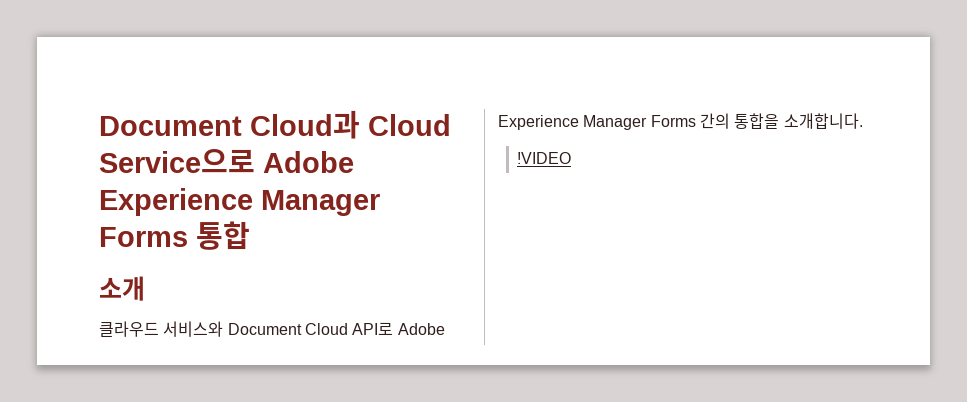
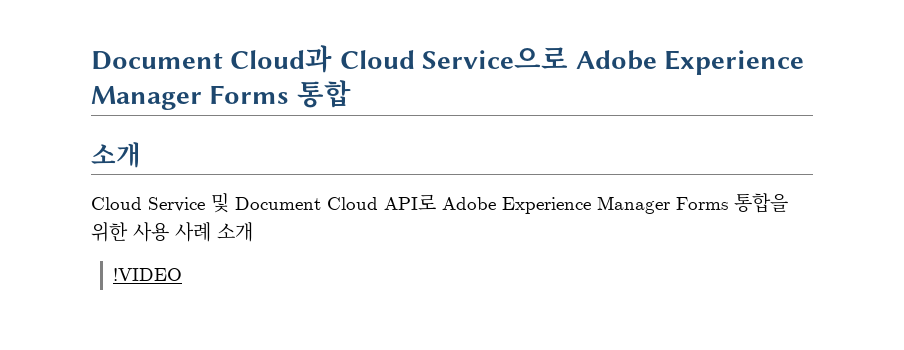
- 클라우드 서비스와 Document Cloud API로 Adobe Experience Manager Forms 간의 통합을 소개합니다.
+ Cloud Service 및 Document Cloud API로 Adobe Experience Manager Forms 통합을 위한 사용 사례 소개

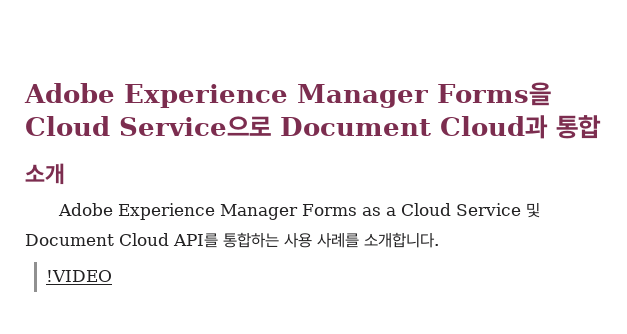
- Document Cloud과 Cloud Service으로 Adobe Experience Manager Forms 통합
+ Adobe Experience Manager Forms을 Cloud Service으로 Document Cloud과 통합
  소개
- Cloud Service 및 Document Cloud API로 Adobe Experience Manager Forms 통합을 위한 사용 사례 소개
+ Adobe Experience Manager Forms as a Cloud Service 및 Document Cloud API를 통합하는 사용 사례를 소개합니다.

